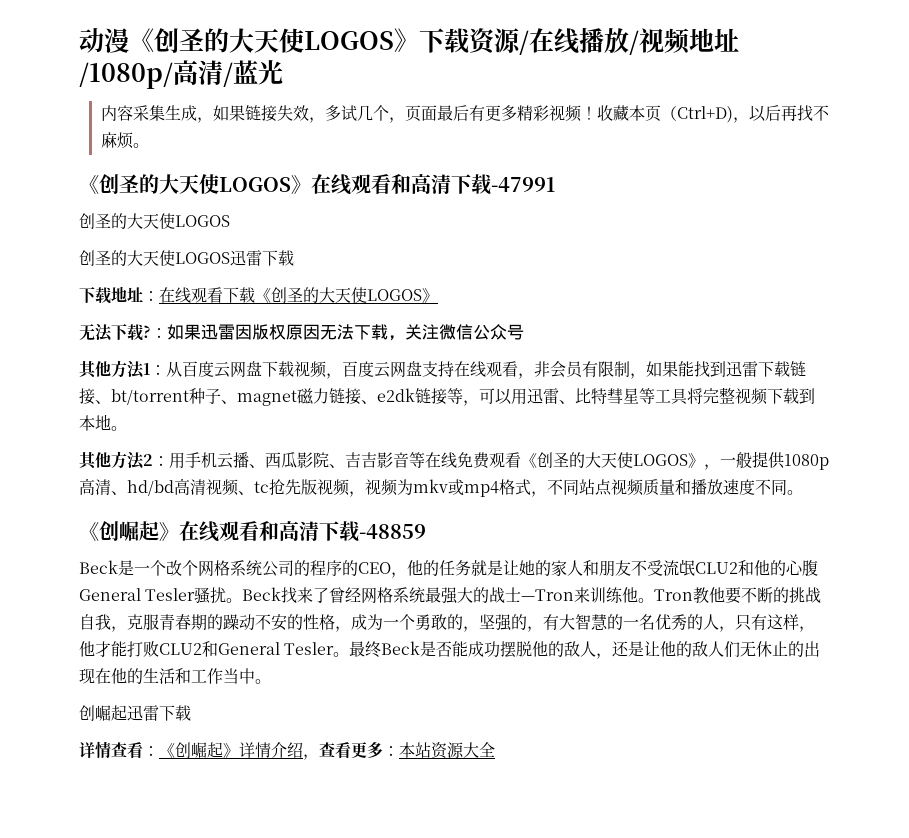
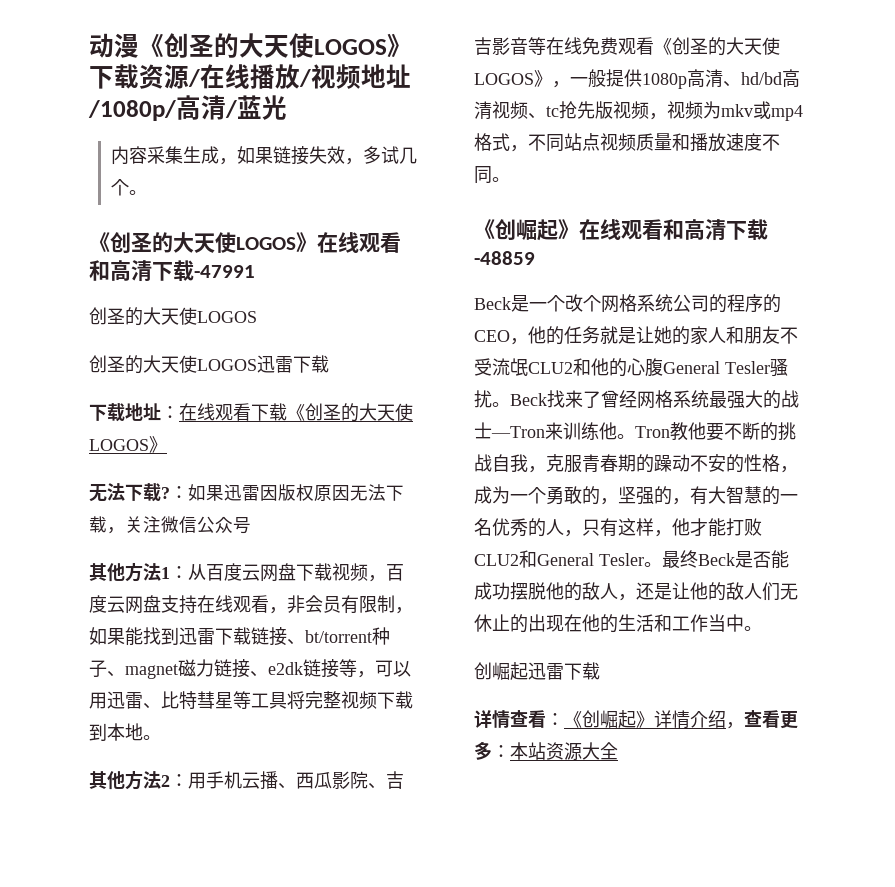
- 内容采集生成，如果链接失效，多试几个，页面最后有更多精彩视频！收藏本页（Ctrl+D)，以后再找不麻烦。
+ 内容采集生成，如果链接失效，多试几个。

